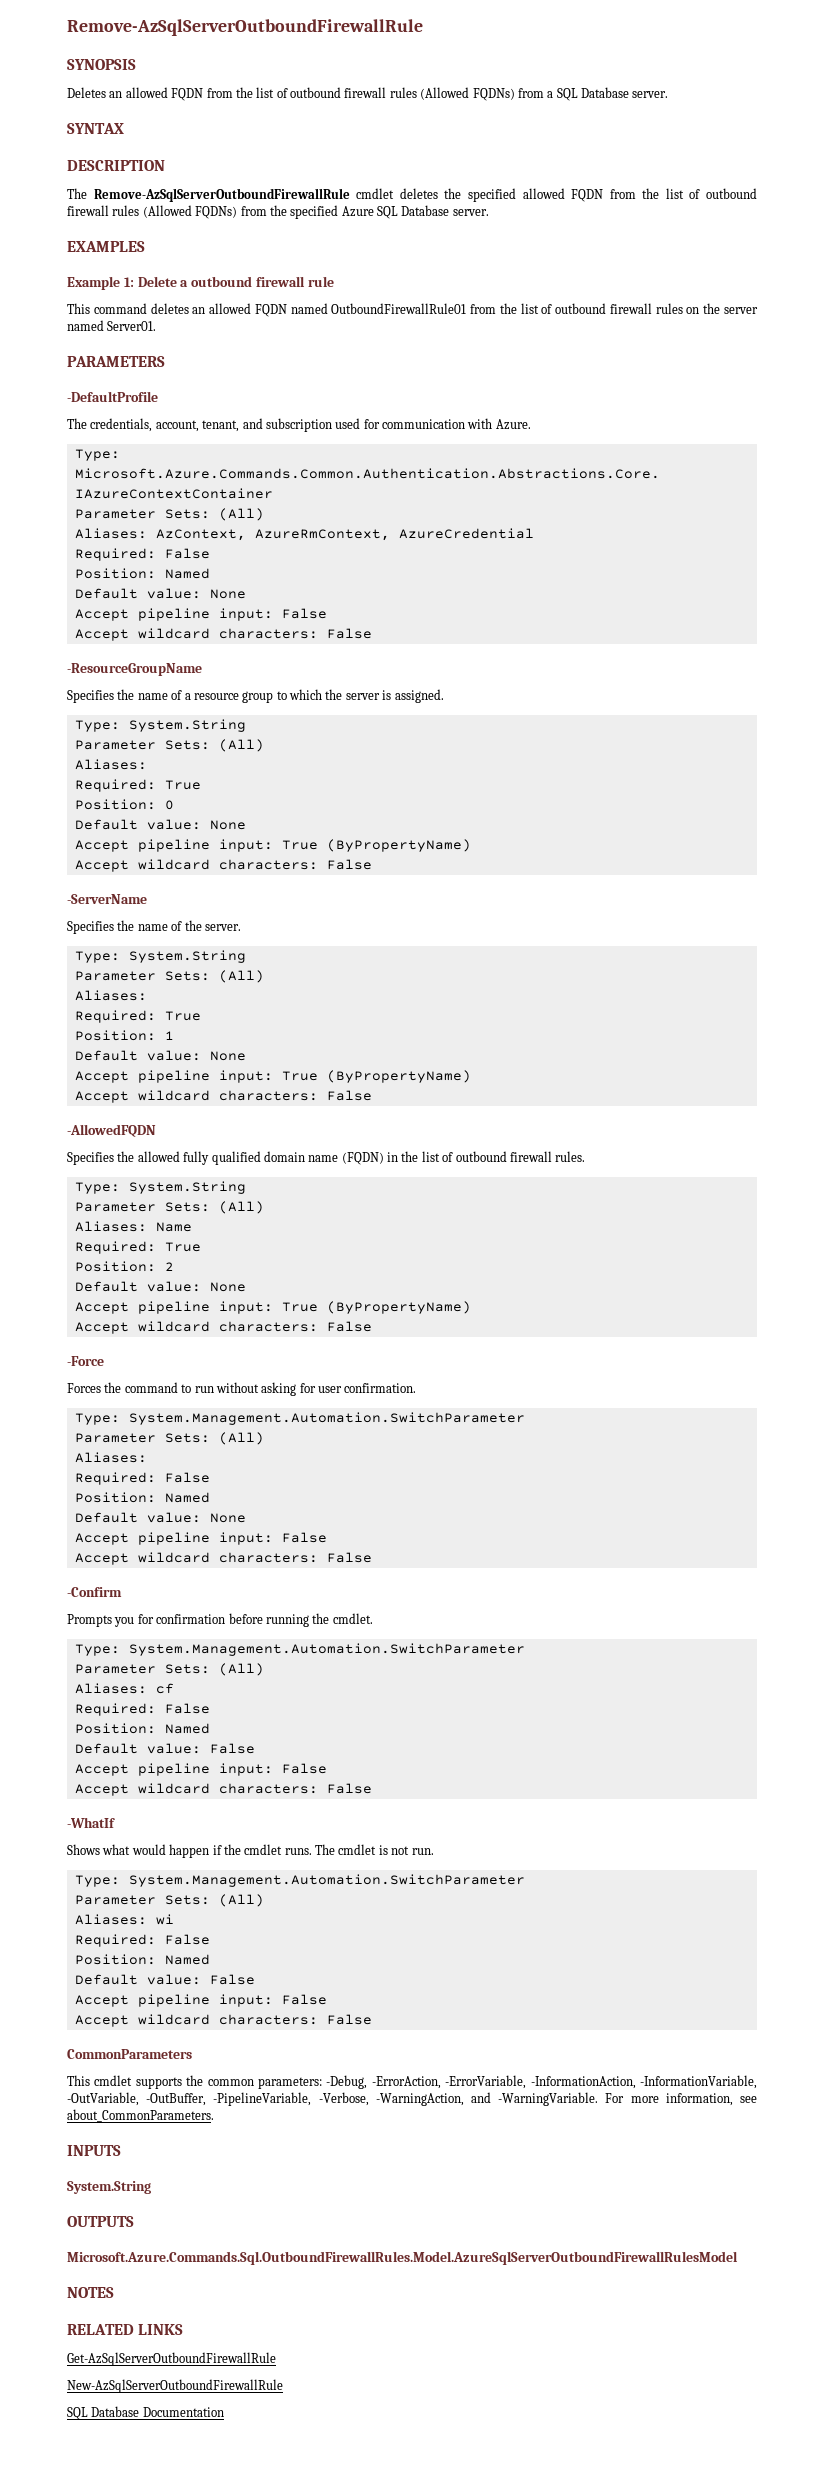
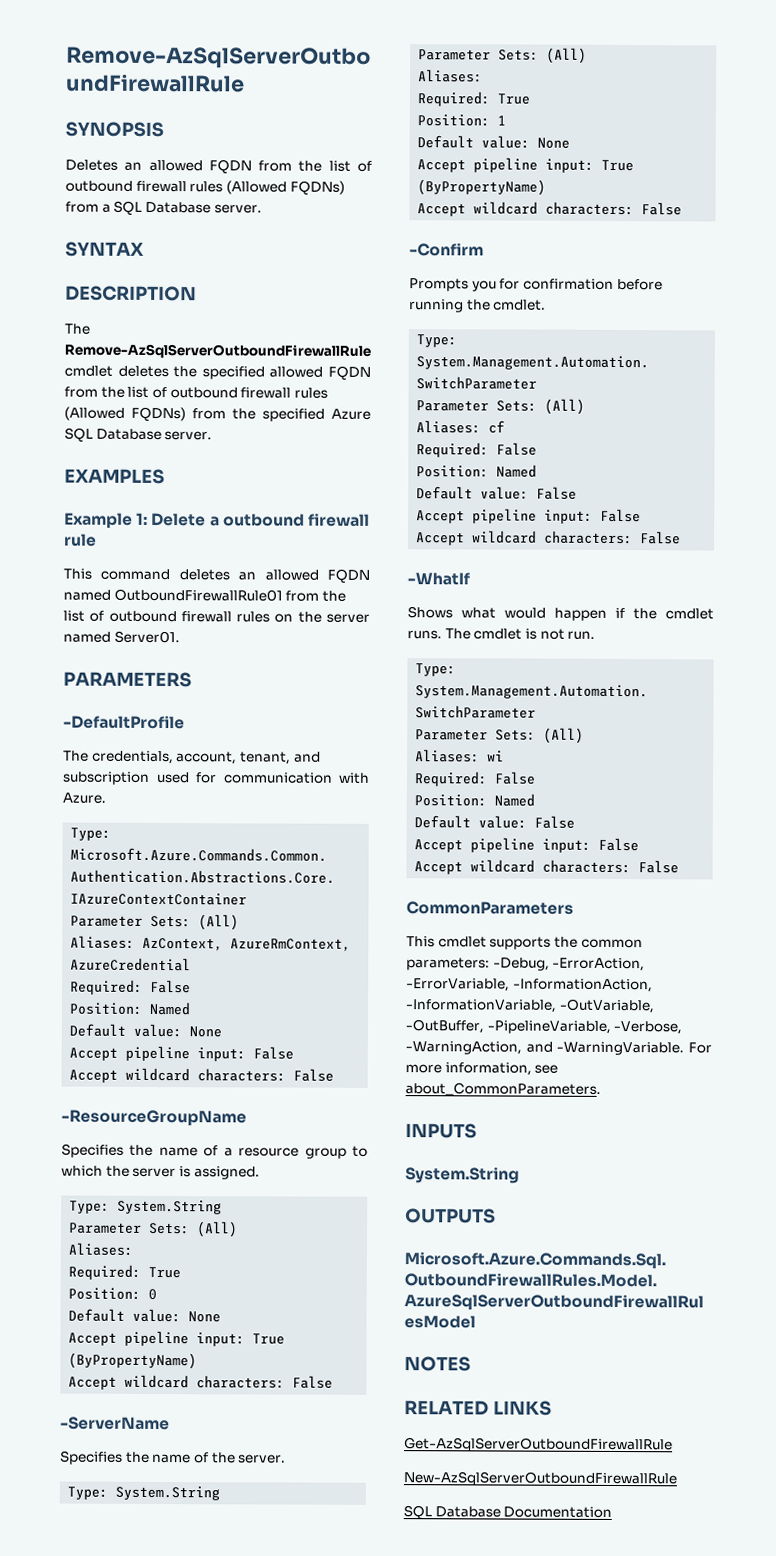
- -AllowedFQDN
- Specifies the allowed fully qualified domain name (FQDN) in the list of outbound firewall rules.
- Type: System.String
- Parameter Sets: (All)
- Aliases: Name
- Required: True
- Position: 2
- Default value: None
- Accept pipeline input: True (ByPropertyName)
- Accept wildcard characters: False
- -Force
- Forces the command to run without asking for user confirmation.
- Type: System.Management.Automation.SwitchParameter
- Parameter Sets: (All)
- Aliases:
- Required: False
- Position: Named
- Default value: None
- Accept pipeline input: False
- Accept wildcard characters: False

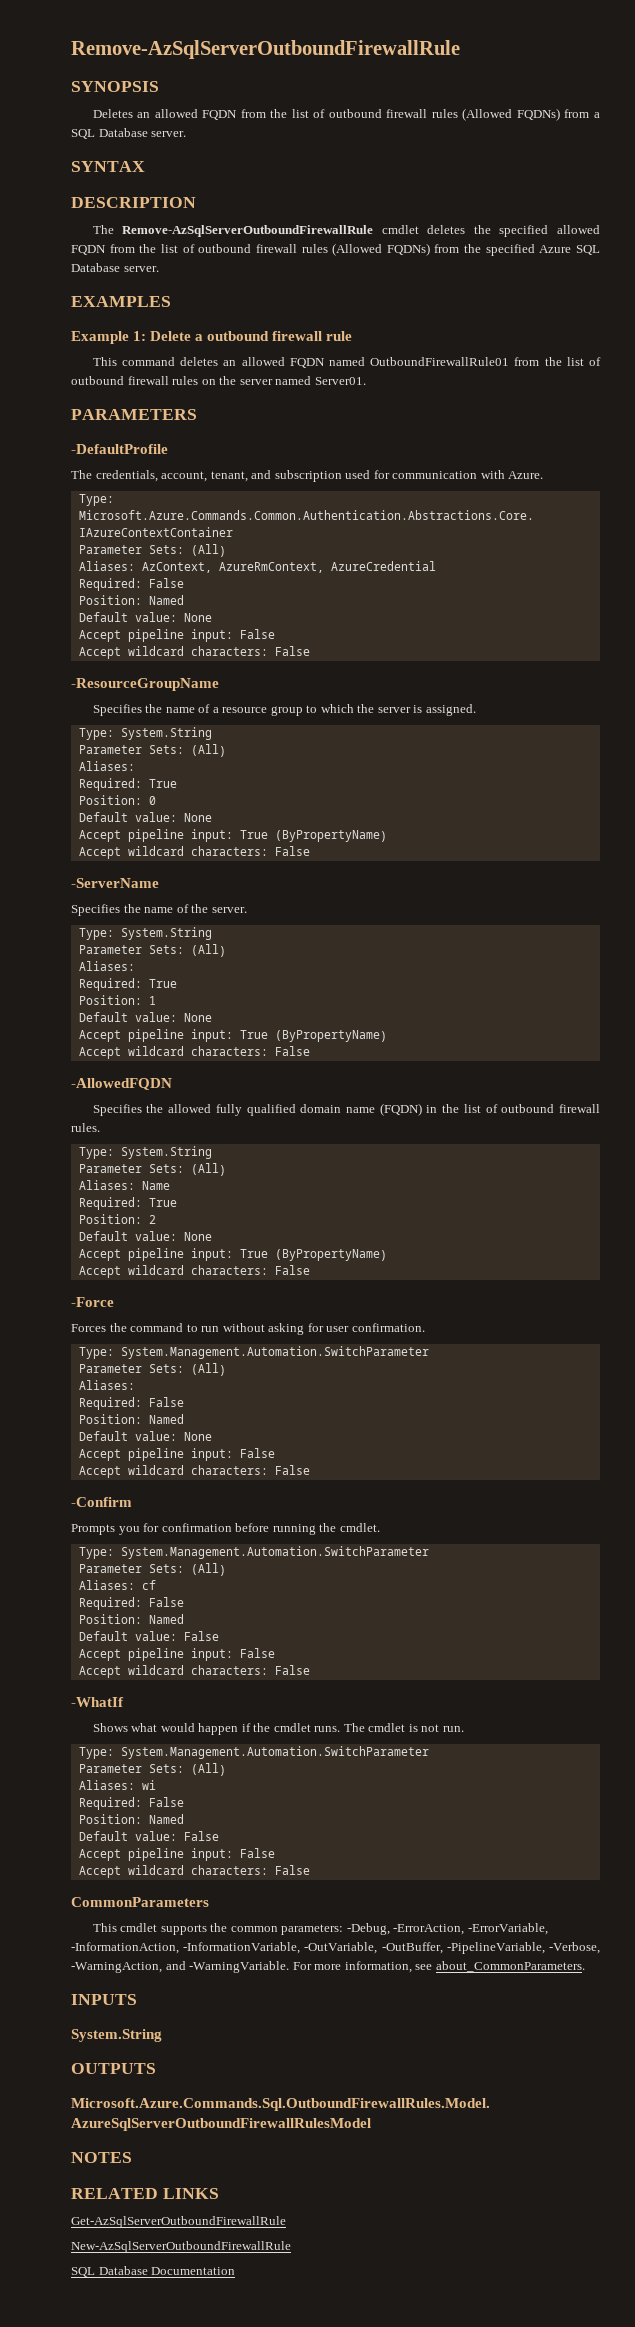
+ -AllowedFQDN
+ Specifies the allowed fully qualified domain name (FQDN) in the list of outbound firewall rules.
+ Type: System.String
+ Parameter Sets: (All)
+ Aliases: Name
+ Required: True
+ Position: 2
+ Default value: None
+ Accept pipeline input: True (ByPropertyName)
+ Accept wildcard characters: False
+ -Force
+ Forces the command to run without asking for user confirmation.
+ Type: System.Management.Automation.SwitchParameter
+ Parameter Sets: (All)
+ Aliases:
+ Required: False
+ Position: Named
+ Default value: None
+ Accept pipeline input: False
+ Accept wildcard characters: False

